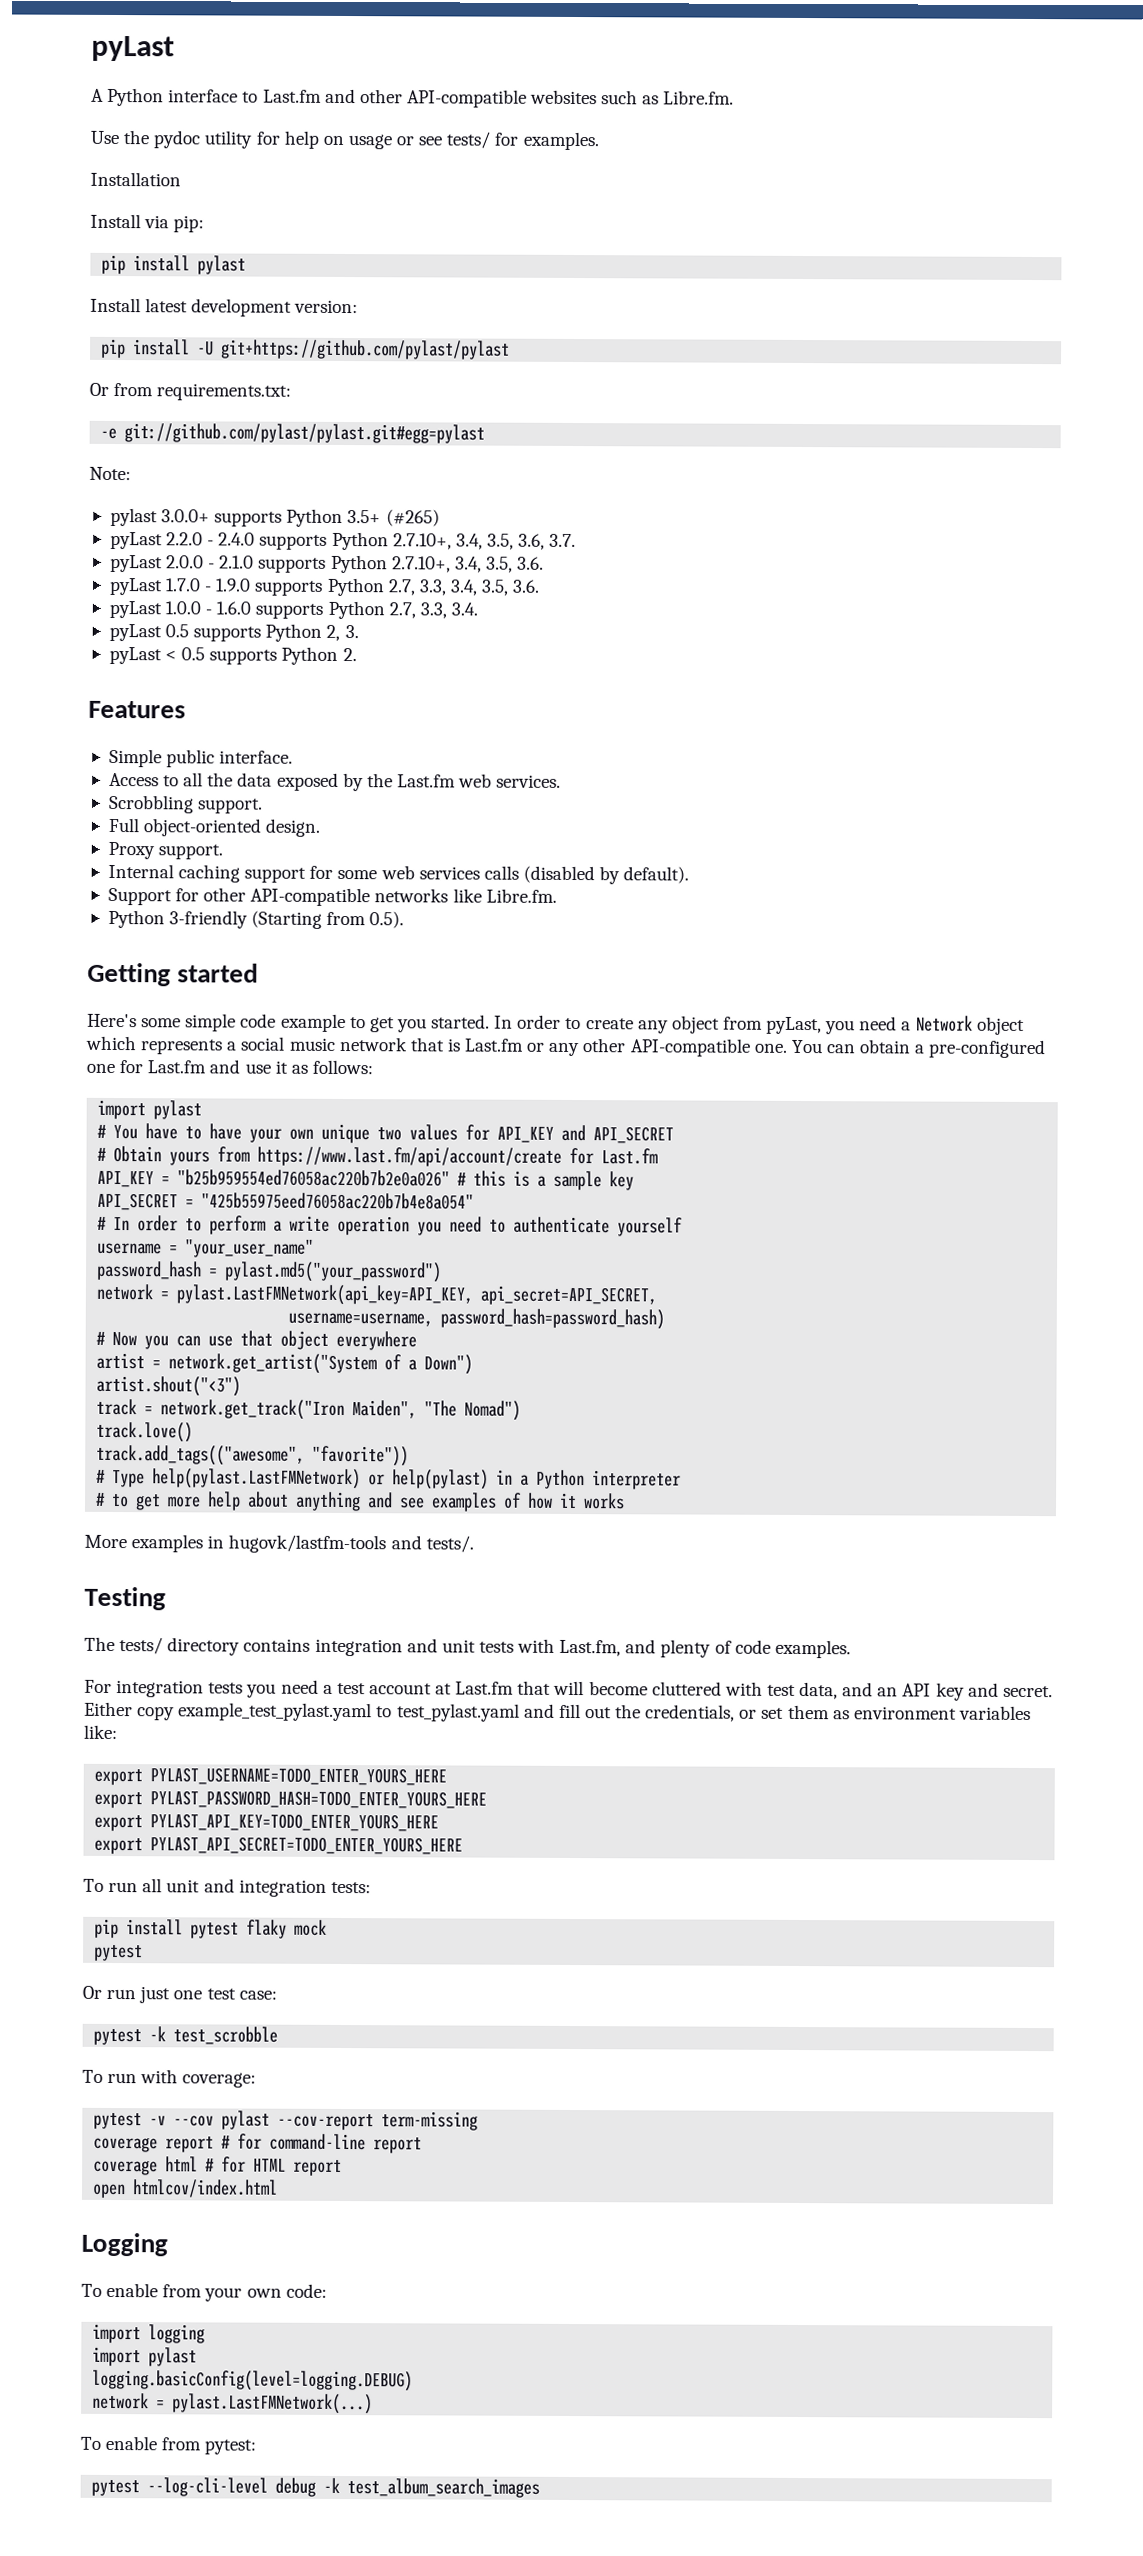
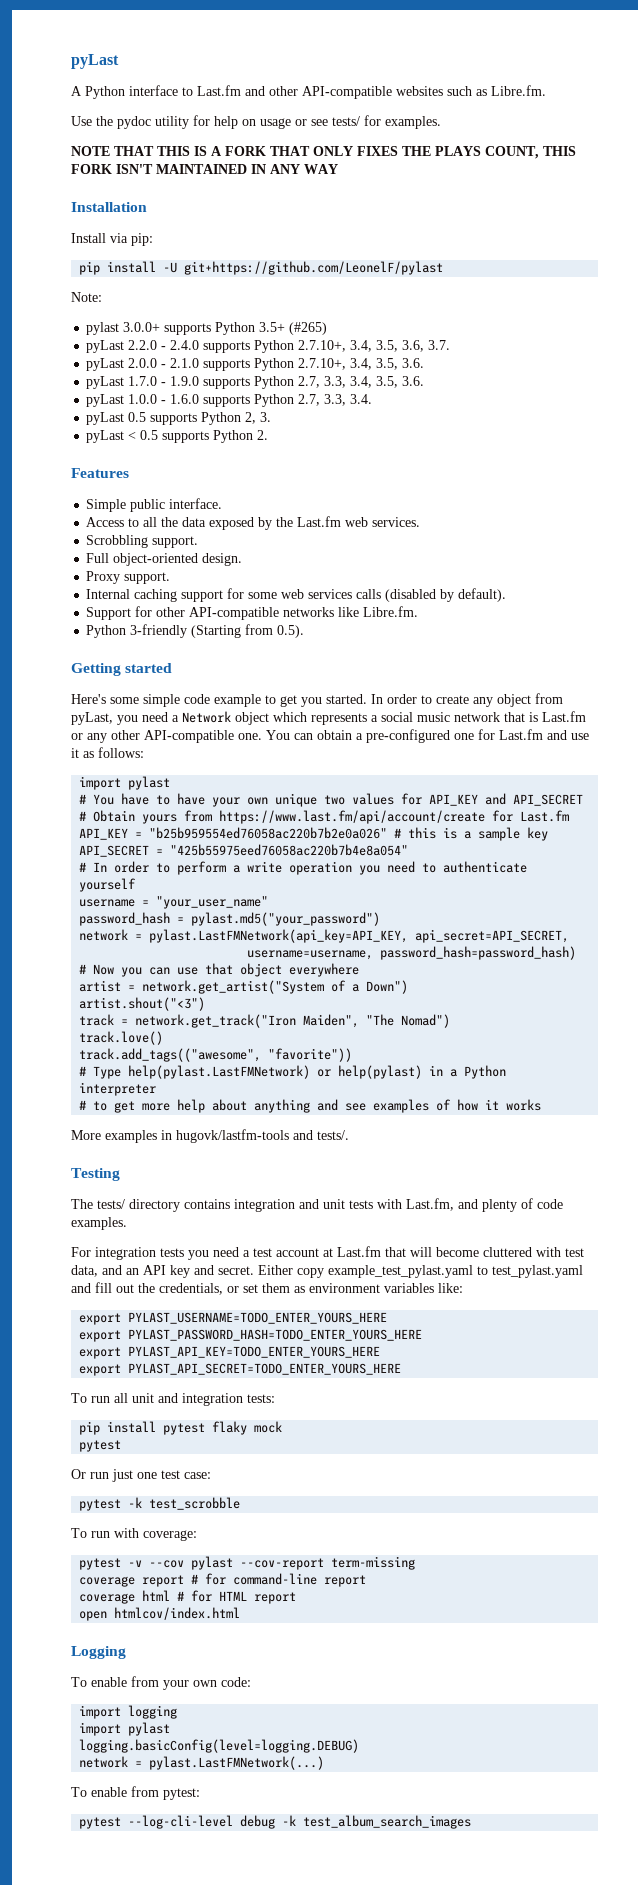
+ NOTE THAT THIS IS A FORK THAT ONLY FIXES THE PLAYS COUNT, THIS FORK ISN'T MAINTAINED IN ANY WAY
  Installation
  Install via pip:
- pip install pylast
- Install latest development version:
- pip install -U git+https://github.com/pylast/pylast
- Or from requirements.txt:
- -e git://github.com/pylast/pylast.git#egg=pylast
+ pip install -U git+https://github.com/LeonelF/pylast

